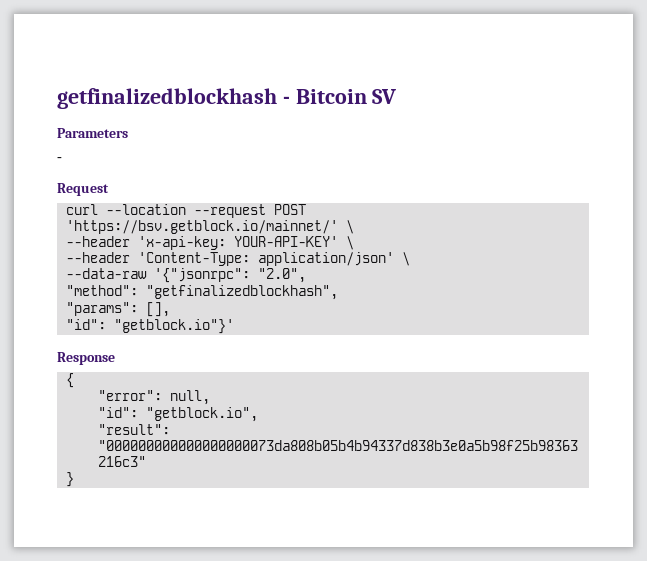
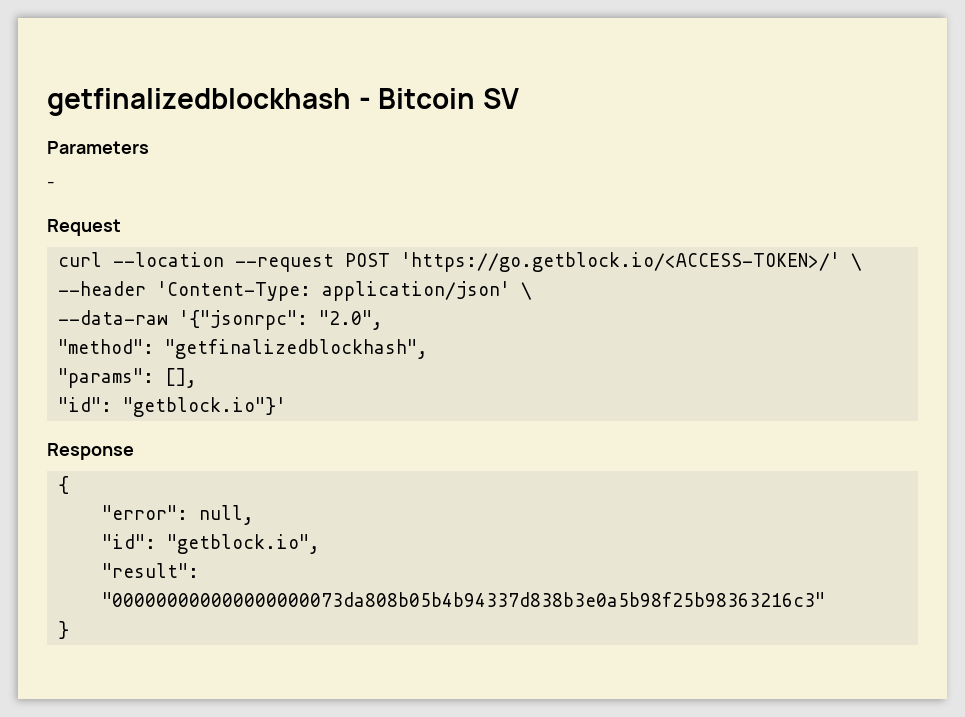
- curl --location --request POST 'https://bsv.getblock.io/mainnet/' \
- --header 'x-api-key: YOUR-API-KEY' \
+ curl --location --request POST 'https://go.getblock.io/<ACCESS-TOKEN>/' \

